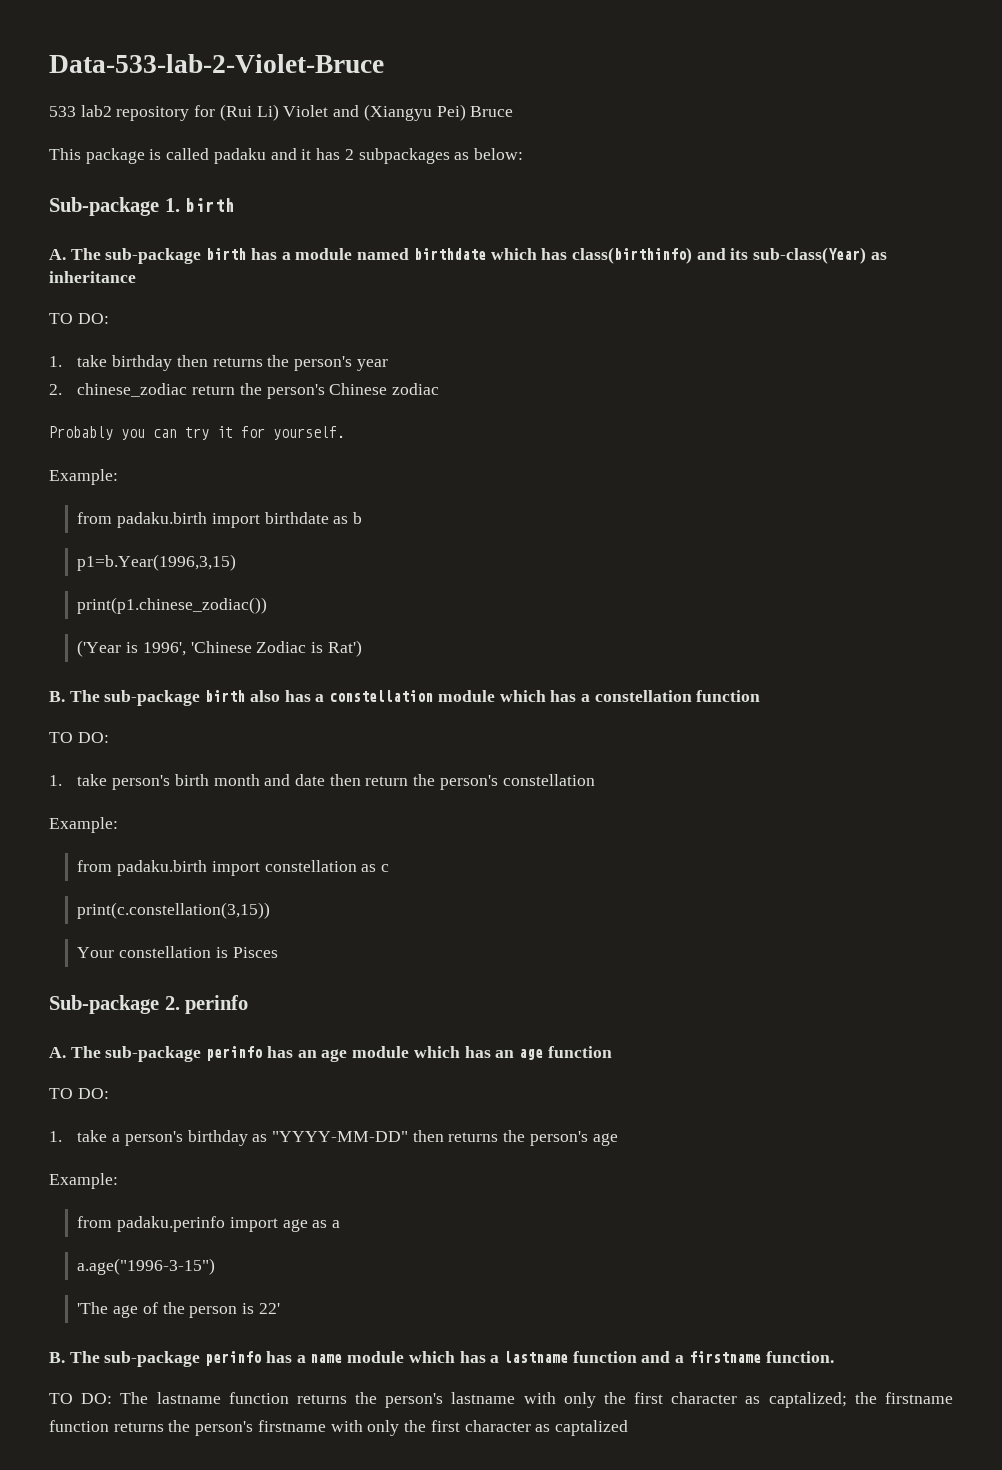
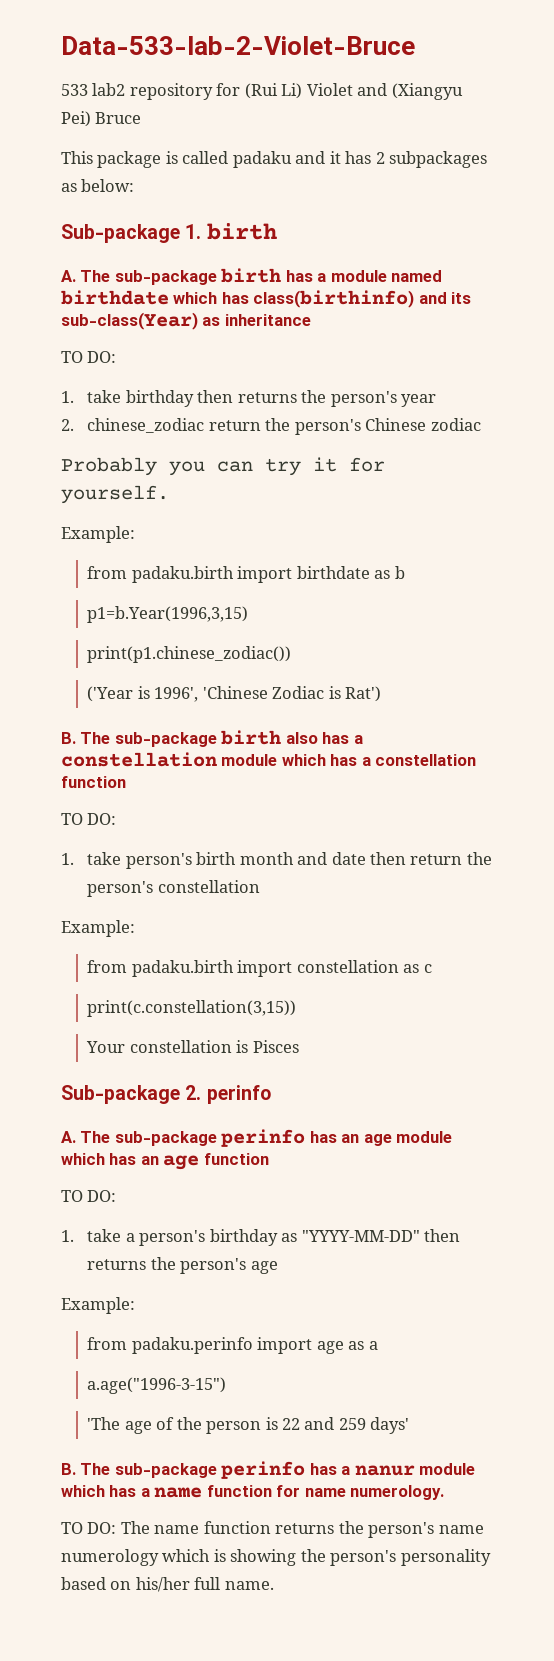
- 'The age of the person is 22'
+ 'The age of the person is 22 and 259 days'
- B. The sub-package perinfo has a name module which has a lastname function and a firstname function.
+ B. The sub-package perinfo has a nanur module which has a name function for name numerology.
- TO DO: The lastname function returns the person's lastname with only the first character as captalized; the firstname function returns the person's firstname with only the first character as captalized
+ TO DO: The name function returns the person's name numerology which is showing the person's personality based on his/her full name.

